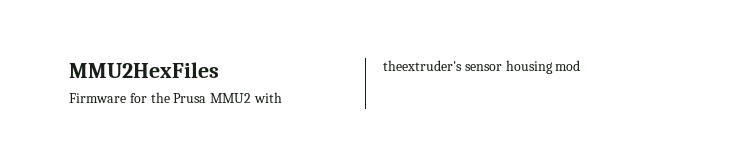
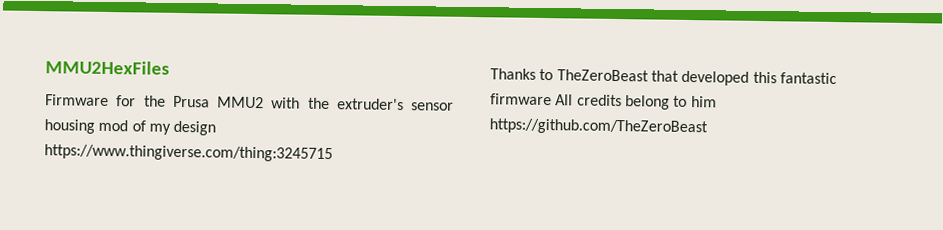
- Firmware for the Prusa MMU2 with theextruder's sensor housing mod
+ Firmware for the Prusa MMU2 with the extruder's sensor housing mod of my design https://www.thingiverse.com/thing:3245715
+ Thanks to TheZeroBeast that developed this fantastic firmware All credits belong to him https://github.com/TheZeroBeast

